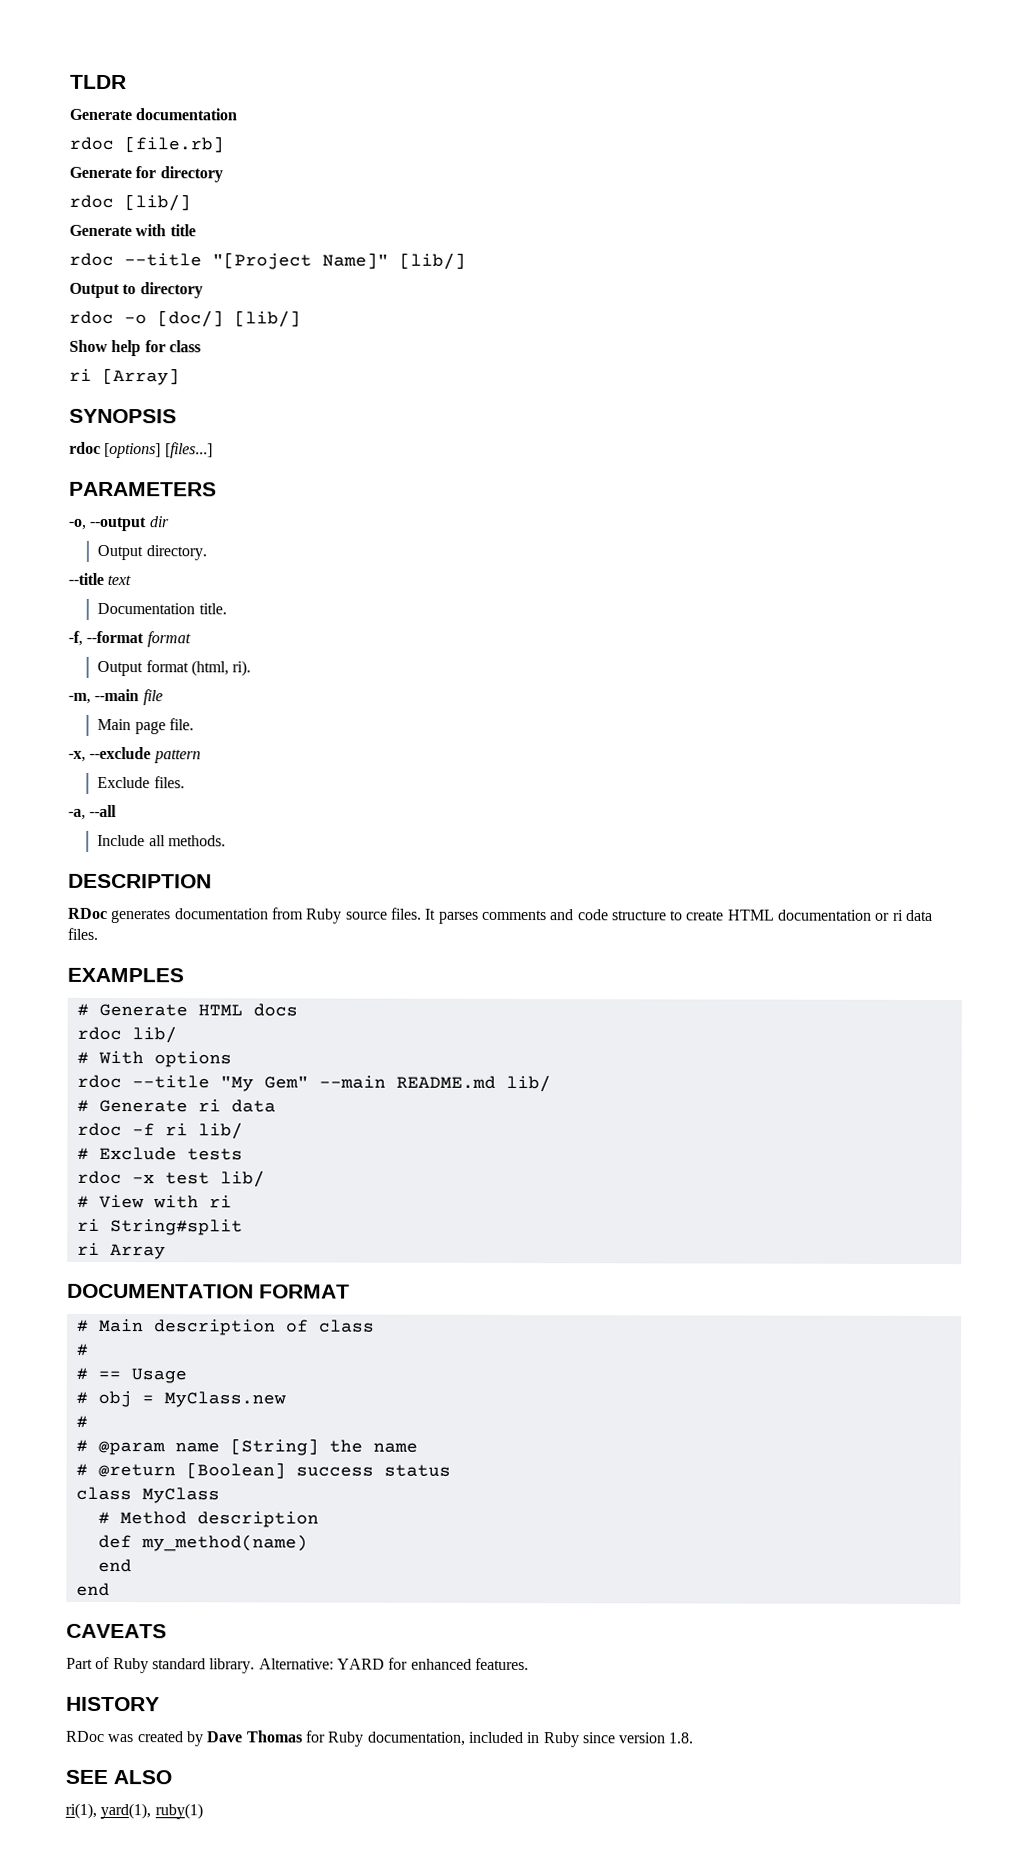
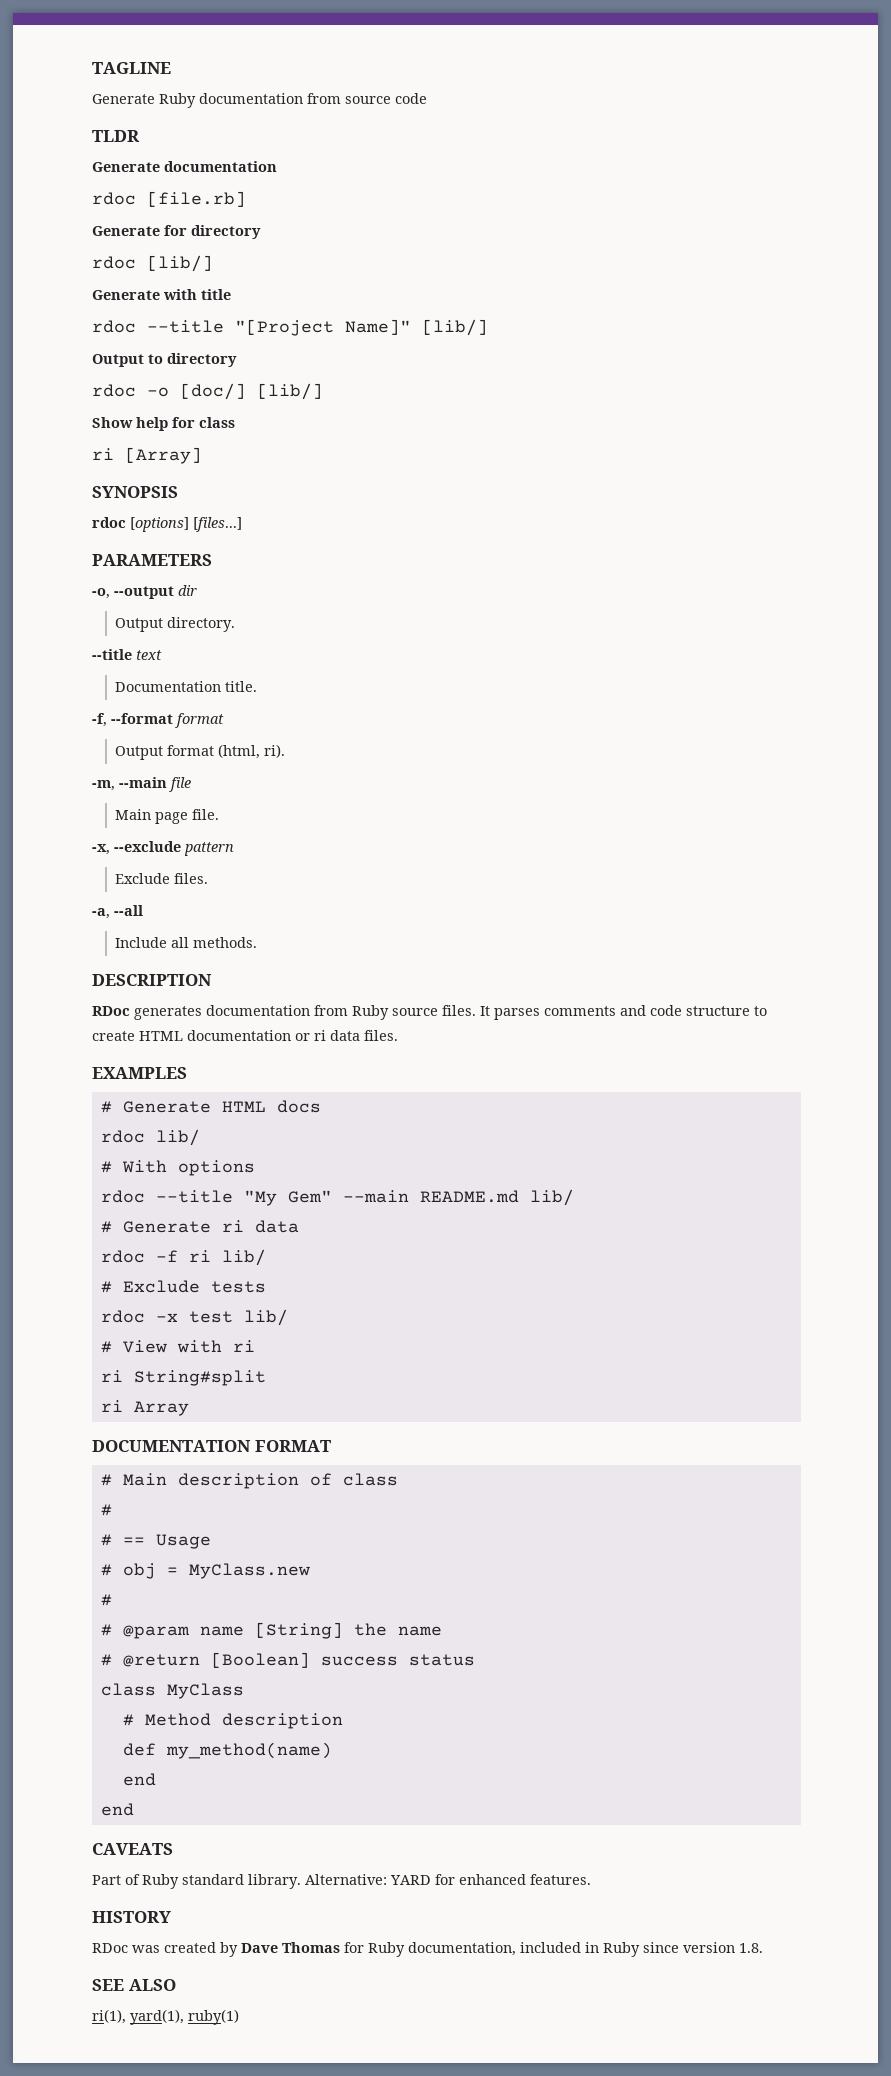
+ TAGLINE
+ Generate Ruby documentation from source code

